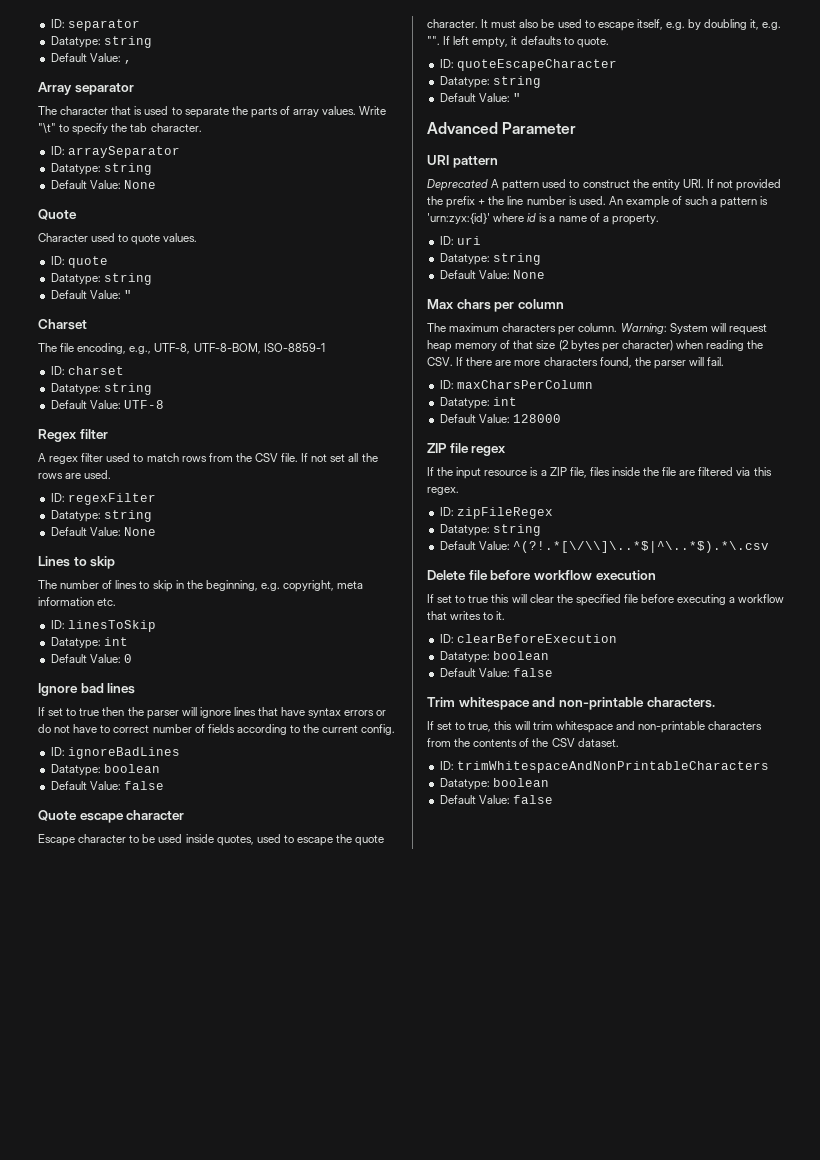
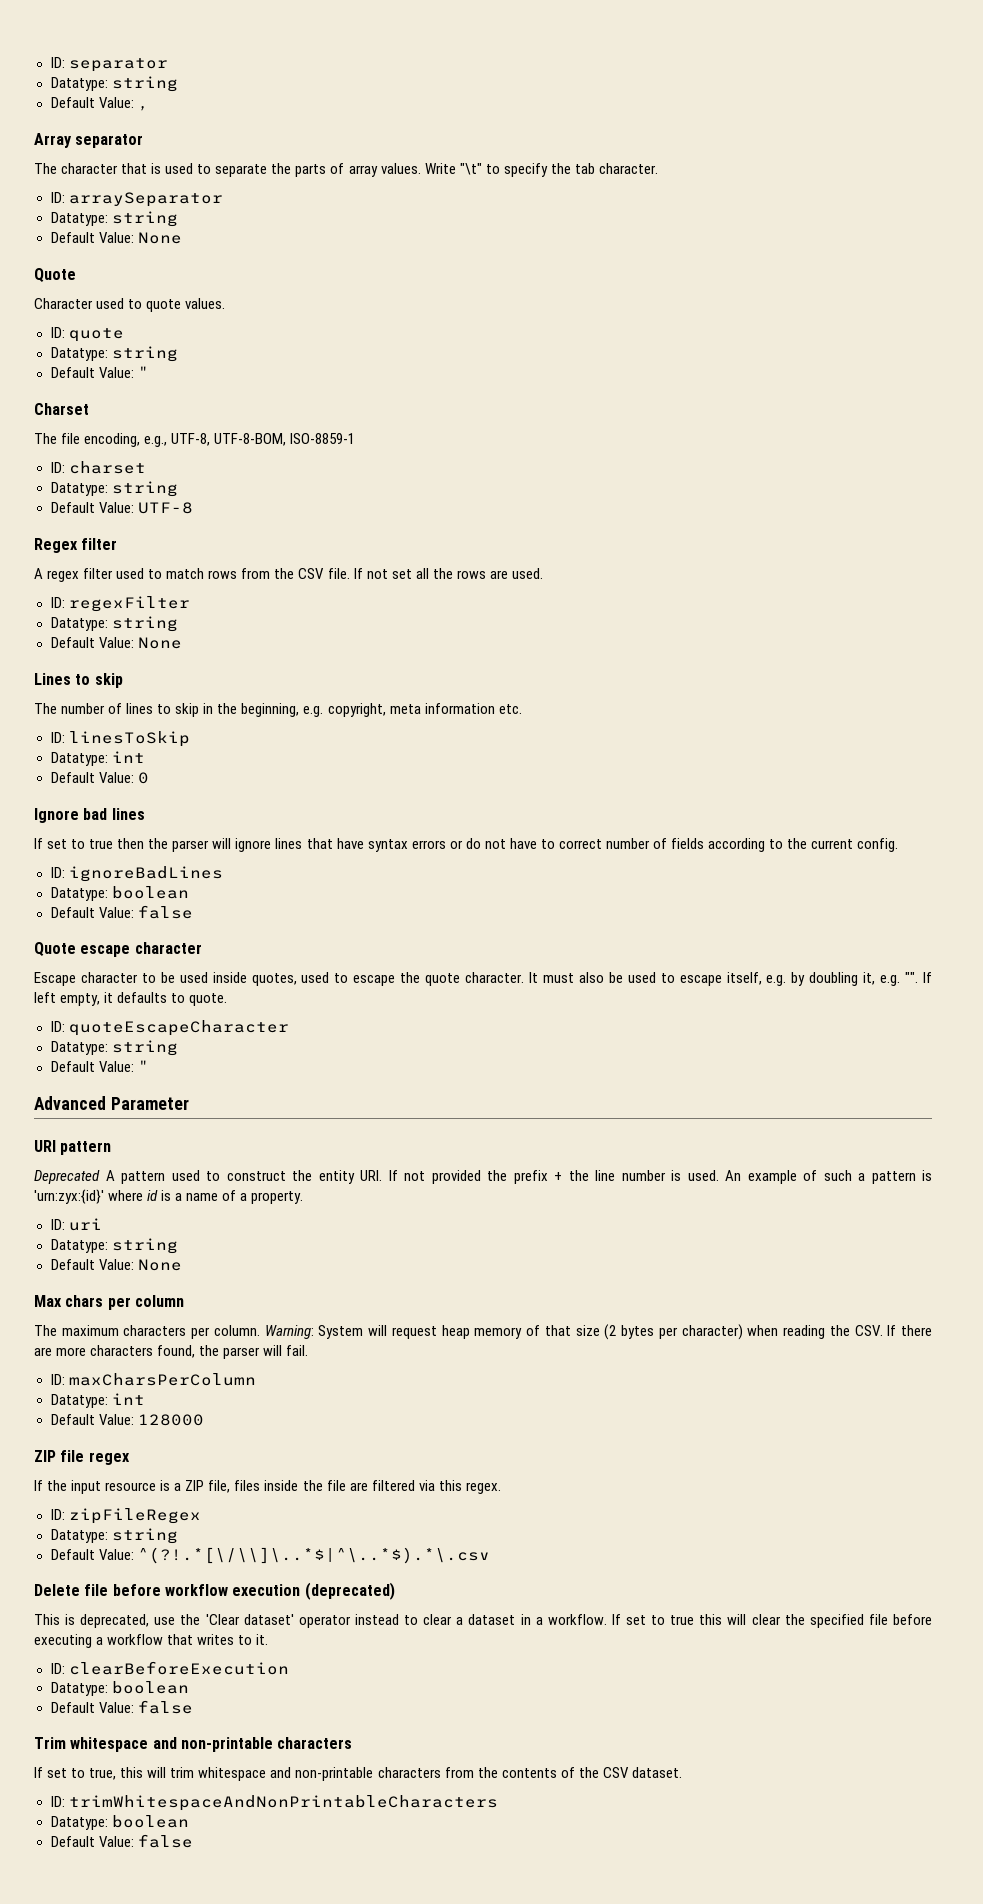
- Delete file before workflow execution
- If set to true this will clear the specified file before executing a workflow that writes to it.
+ Delete file before workflow execution (deprecated)
+ This is deprecated, use the 'Clear dataset' operator instead to clear a dataset in a workflow. If set to true this will clear the specified file before executing a workflow that writes to it.
- Trim whitespace and non-printable characters.
+ Trim whitespace and non-printable characters

